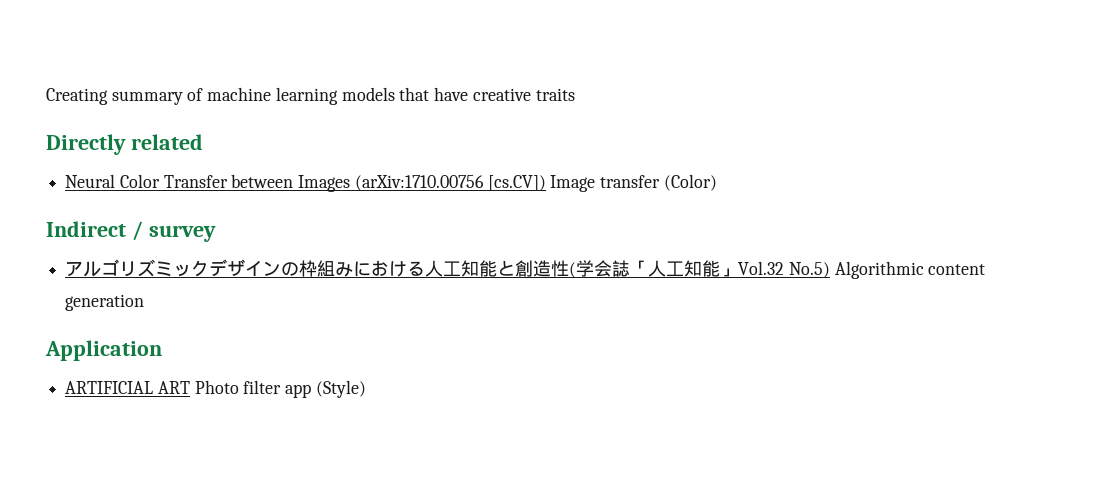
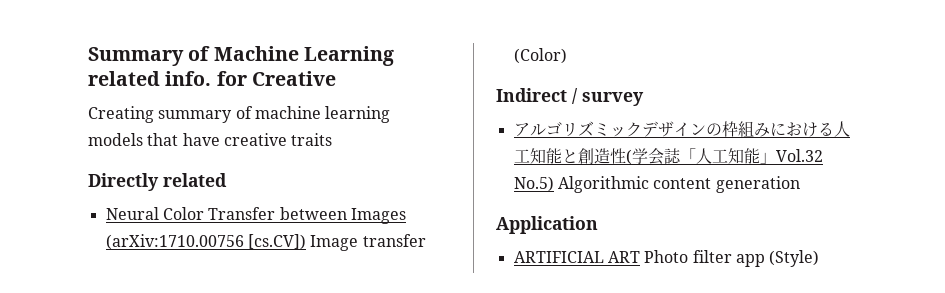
+ Summary of Machine Learning related info. for Creative

